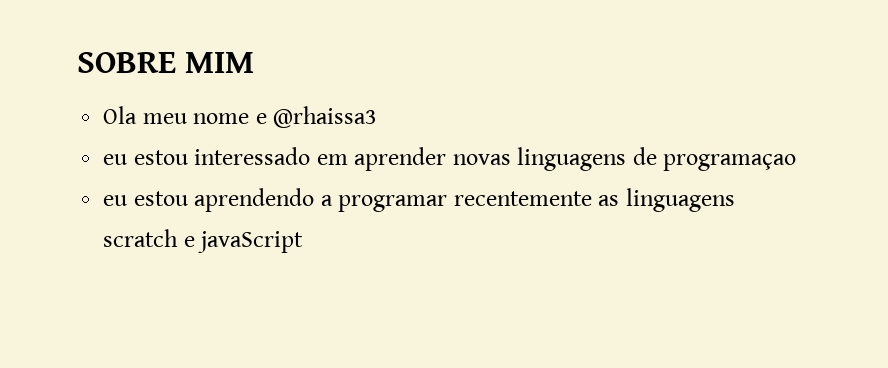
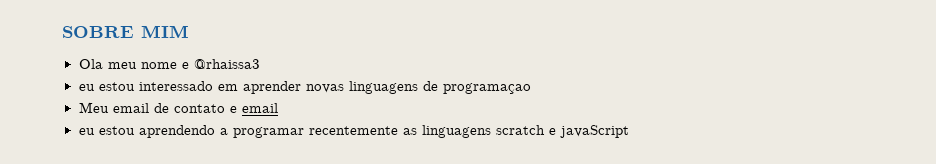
+ Meu email de contato e email

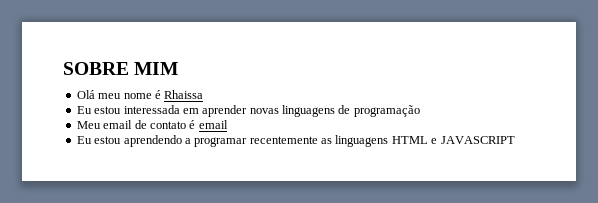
- Ola meu nome e @rhaissa3
- eu estou interessado em aprender novas linguagens de programaçao
+ Olá meu nome é Rhaissa
+ Eu estou interessada em aprender novas linguagens de programação
- Meu email de contato e email
+ Meu email de contato é email
- eu estou aprendendo a programar recentemente as linguagens scratch e javaScript
+ Eu estou aprendendo a programar recentemente as linguagens HTML e JAVASCRIPT

